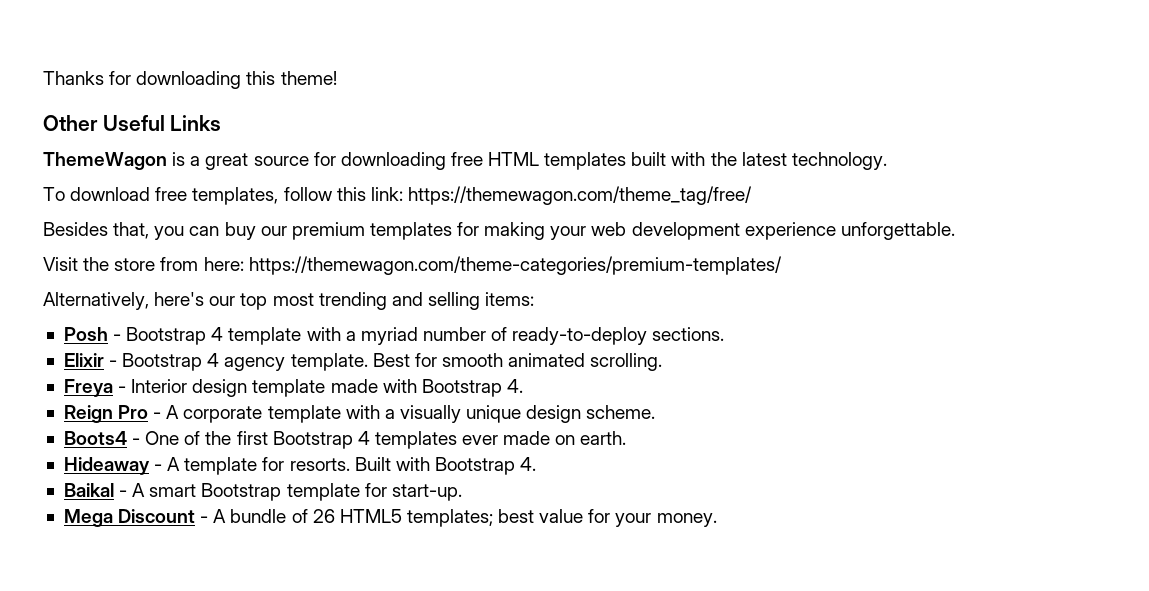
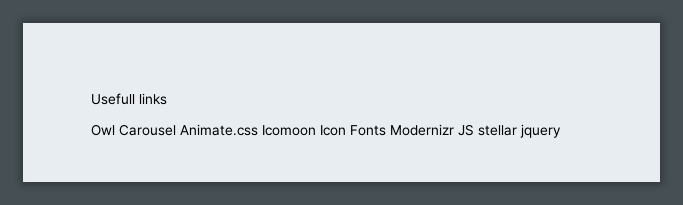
- Thanks for downloading this theme!
- Other Useful Links
- ThemeWagon is a great source for downloading free HTML templates built with the latest technology.
- To download free templates, follow this link: https://themewagon.com/theme_tag/free/
- Besides that, you can buy our premium templates for making your web development experience unforgettable.
- Visit the store from here: https://themewagon.com/theme-categories/premium-templates/
- Alternatively, here's our top most trending and selling items:
- Posh - Bootstrap 4 template with a myriad number of ready-to-deploy sections.
- Elixir - Bootstrap 4 agency template. Best for smooth animated scrolling.
- Freya - Interior design template made with Bootstrap 4.
- Reign Pro - A corporate template with a visually unique design scheme.
- Boots4 - One of the first Bootstrap 4 templates ever made on earth.
- Hideaway - A template for resorts. Built with Bootstrap 4.
- Baikal - A smart Bootstrap template for start-up.
- Mega Discount - A bundle of 26 HTML5 templates; best value for your money.
+ Usefull links
+ Owl Carousel Animate.css Icomoon Icon Fonts Modernizr JS stellar jquery

